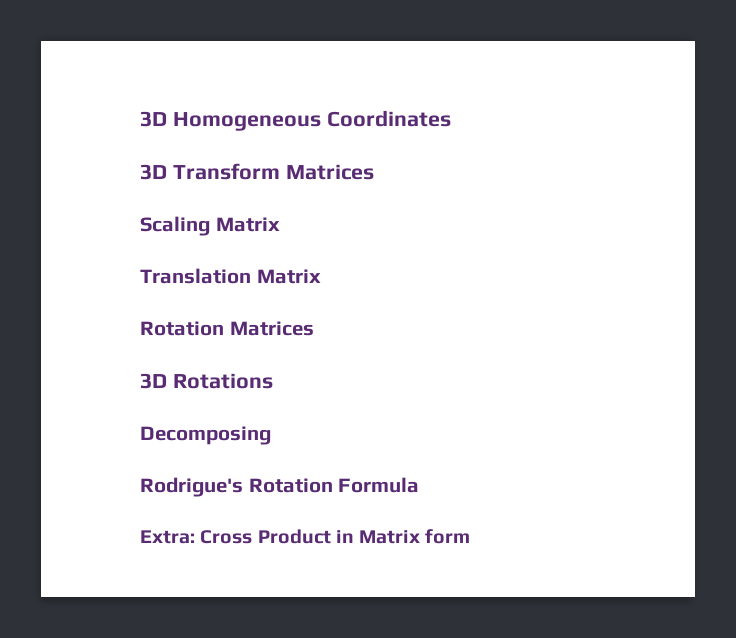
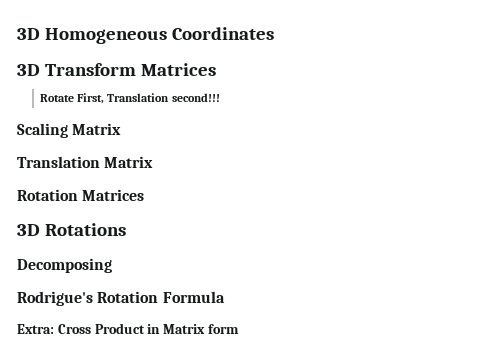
+ Rotate First, Translation second!!!

